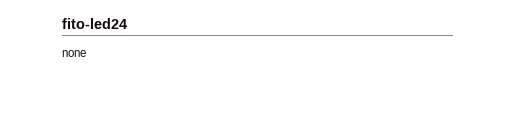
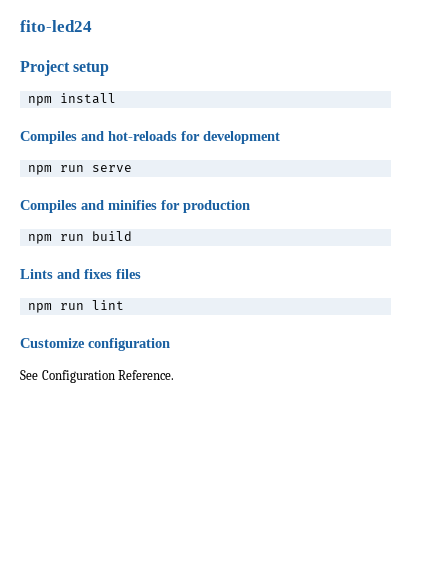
- none
+ Project setup
+ npm install
+ Compiles and hot-reloads for development
+ npm run serve
+ Compiles and minifies for production
+ npm run build
+ Lints and fixes files
+ npm run lint
+ Customize configuration
+ See Configuration Reference.

